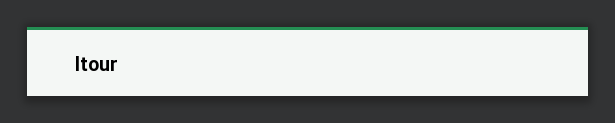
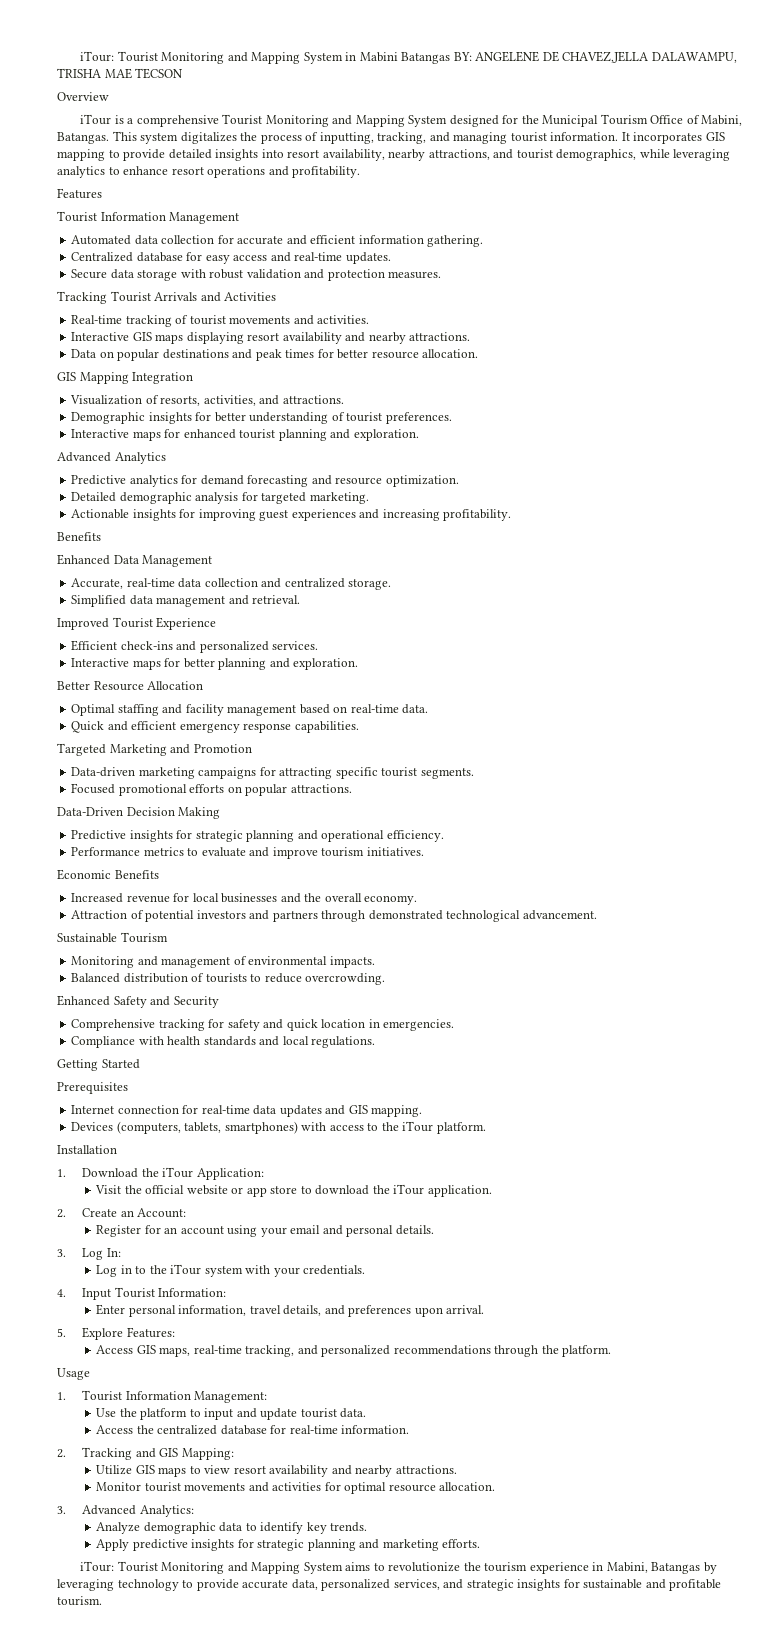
- Itour
+ iTour: Tourist Monitoring and Mapping System in Mabini Batangas BY: ANGELENE DE CHAVEZ,JELLA DALAWAMPU, TRISHA MAE TECSON
+ Overview
+ iTour is a comprehensive Tourist Monitoring and Mapping System designed for the Municipal Tourism Office of Mabini, Batangas. This system digitalizes the process of inputting, tracking, and managing tourist information. It incorporates GIS mapping to provide detailed insights into resort availability, nearby attractions, and tourist demographics, while leveraging analytics to enhance resort operations and profitability.
+ Features
+ Tourist Information Management
+ Automated data collection for accurate and efficient information gathering.
+ Centralized database for easy access and real-time updates.
+ Secure data storage with robust validation and protection measures.
+ Tracking Tourist Arrivals and Activities
+ Real-time tracking of tourist movements and activities.
+ Interactive GIS maps displaying resort availability and nearby attractions.
+ Data on popular destinations and peak times for better resource allocation.
+ GIS Mapping Integration
+ Visualization of resorts, activities, and attractions.
+ Demographic insights for better understanding of tourist preferences.
+ Interactive maps for enhanced tourist planning and exploration.
+ Advanced Analytics
+ Predictive analytics for demand forecasting and resource optimization.
+ Detailed demographic analysis for targeted marketing.
+ Actionable insights for improving guest experiences and increasing profitability.
+ Benefits
+ Enhanced Data Management
+ Accurate, real-time data collection and centralized storage.
+ Simplified data management and retrieval.
+ Improved Tourist Experience
+ Efficient check-ins and personalized services.
+ Interactive maps for better planning and exploration.
+ Better Resource Allocation
+ Optimal staffing and facility management based on real-time data.
+ Quick and efficient emergency response capabilities.
+ Targeted Marketing and Promotion
+ Data-driven marketing campaigns for attracting specific tourist segments.
+ Focused promotional efforts on popular attractions.
+ Data-Driven Decision Making
+ Predictive insights for strategic planning and operational efficiency.
+ Performance metrics to evaluate and improve tourism initiatives.
+ Economic Benefits
+ Increased revenue for local businesses and the overall economy.
+ Attraction of potential investors and partners through demonstrated technological advancement.
+ Sustainable Tourism
+ Monitoring and management of environmental impacts.
+ Balanced distribution of tourists to reduce overcrowding.
+ Enhanced Safety and Security
+ Comprehensive tracking for safety and quick location in emergencies.
+ Compliance with health standards and local regulations.
+ Getting Started
+ Prerequisites
+ Internet connection for real-time data updates and GIS mapping.
+ Devices (computers, tablets, smartphones) with access to the iTour platform.
+ Installation
+ 1. Download the iTour Application:
+ Visit the official website or app store to download the iTour application.
+ 2. Create an Account:
+ Register for an account using your email and personal details.
+ 3. Log In:
+ Log in to the iTour system with your credentials.
+ 4. Input Tourist Information:
+ Enter personal information, travel details, and preferences upon arrival.
+ 5. Explore Features:
+ Access GIS maps, real-time tracking, and personalized recommendations through the platform.
+ Usage
+ 1. Tourist Information Management:
+ Use the platform to input and update tourist data.
+ Access the centralized database for real-time information.
+ 2. Tracking and GIS Mapping:
+ Utilize GIS maps to view resort availability and nearby attractions.
+ Monitor tourist movements and activities for optimal resource allocation.
+ 3. Advanced Analytics:
+ Analyze demographic data to identify key trends.
+ Apply predictive insights for strategic planning and marketing efforts.
+ iTour: Tourist Monitoring and Mapping System aims to revolutionize the tourism experience in Mabini, Batangas by leveraging technology to provide accurate data, personalized services, and strategic insights for sustainable and profitable tourism.

